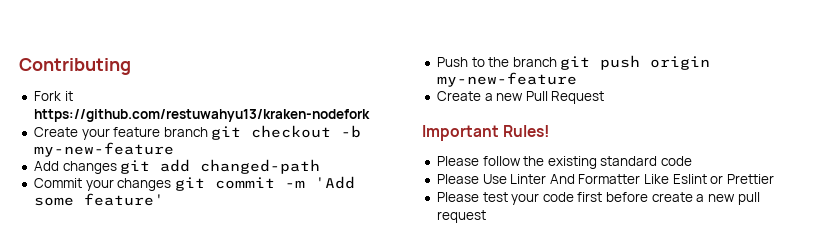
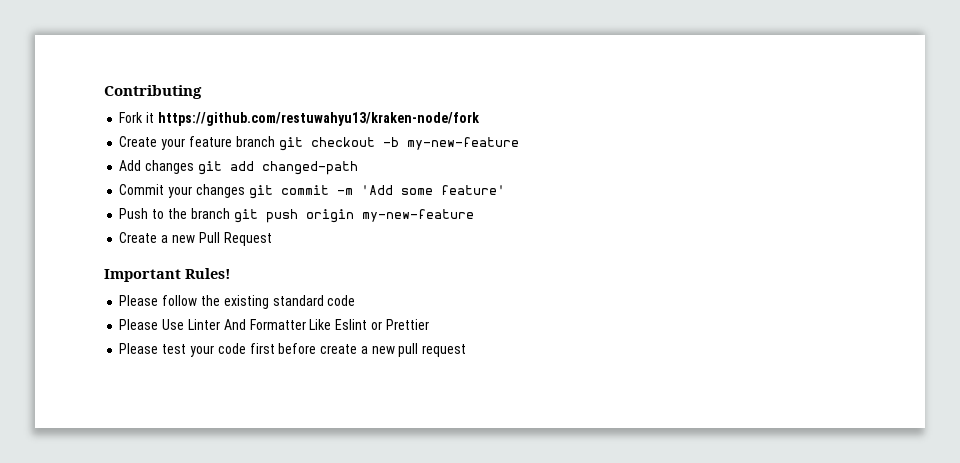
- Fork it https://github.com/restuwahyu13/kraken-nodefork
+ Fork it https://github.com/restuwahyu13/kraken-node/fork

